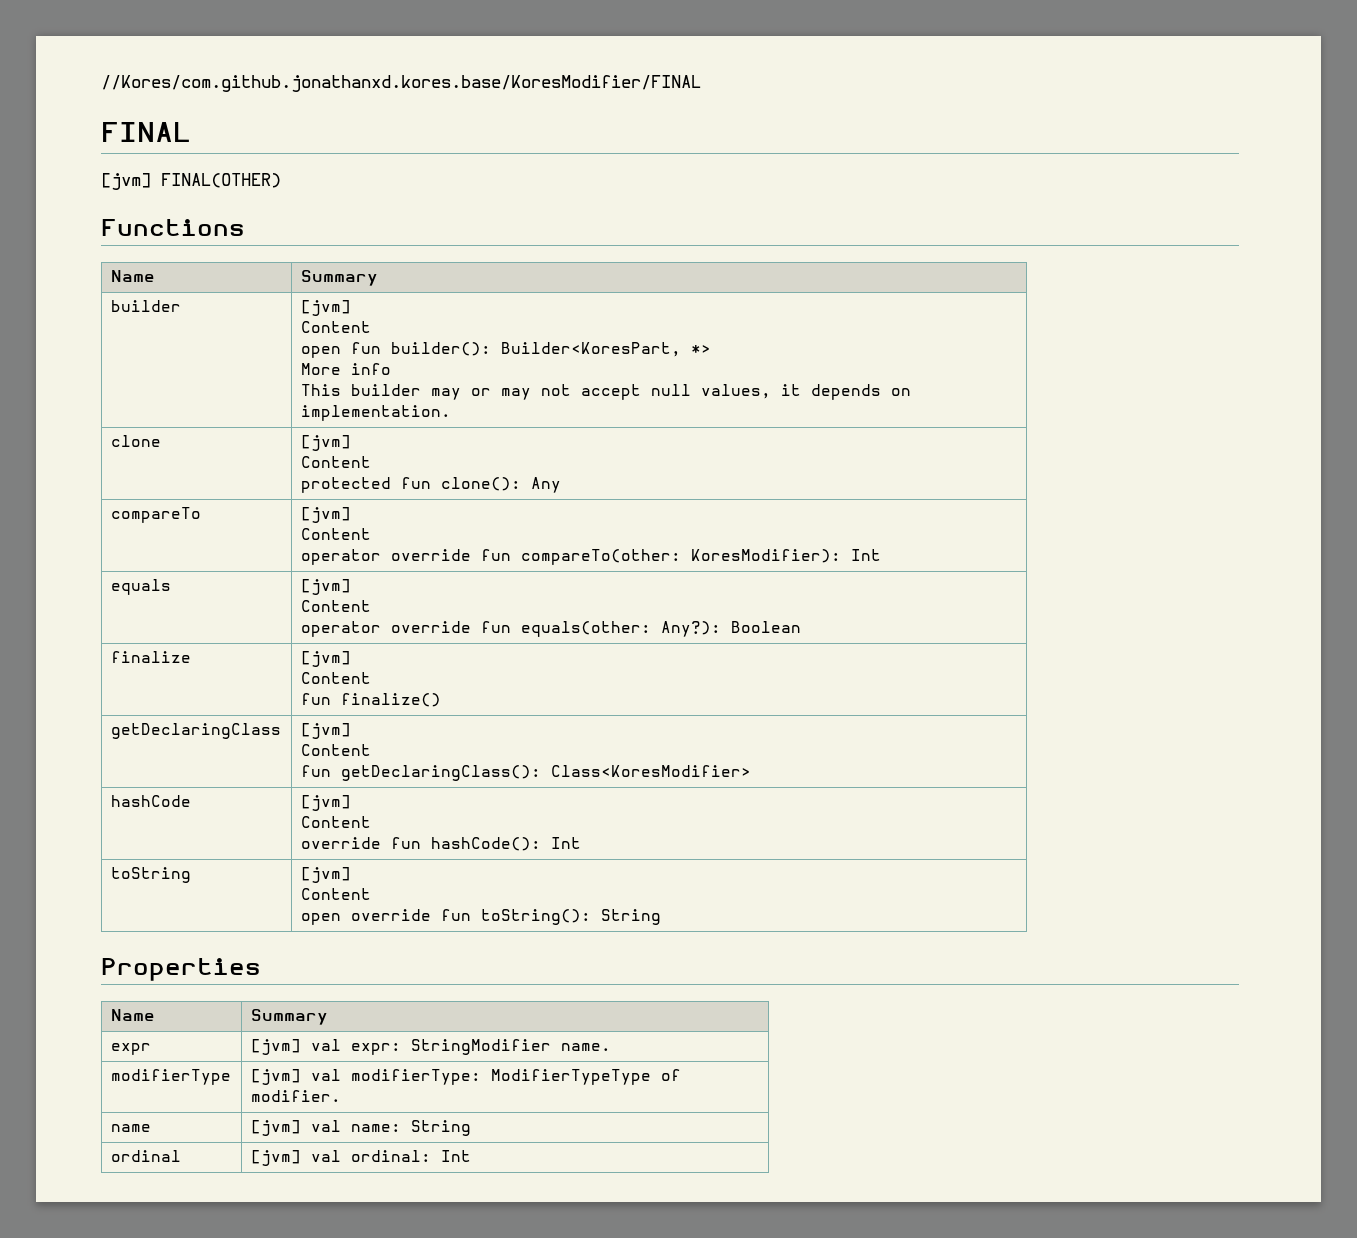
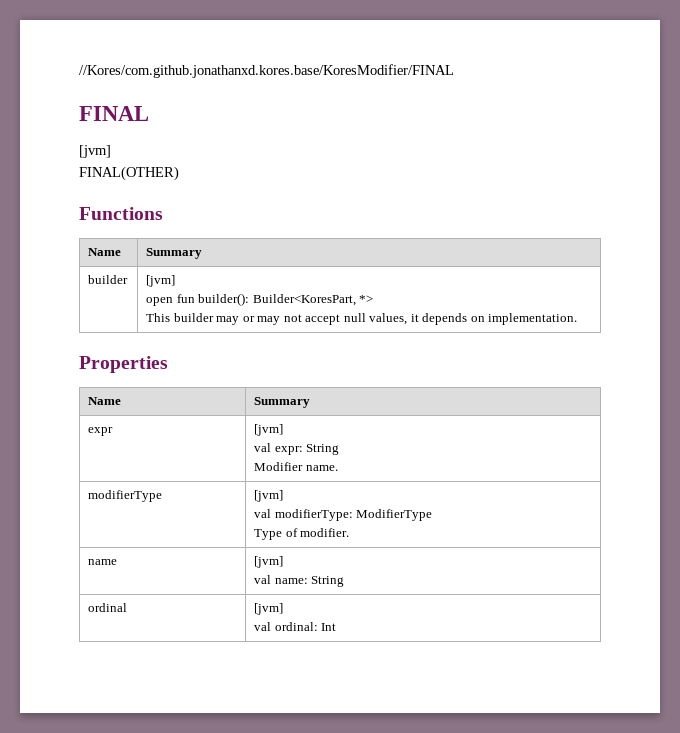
  FINAL
- [jvm] FINAL(OTHER)
+ [jvm]
+ FINAL(OTHER)
  builder | [jvm]
- Content
  open fun builder(): Builder<KoresPart, *>
- More info
- clone | [jvm]
- Content
- protected fun clone(): Any
- compareTo | [jvm]
- Content
- operator override fun compareTo(other: KoresModifier): Int
- equals | [jvm]
- Content
- operator override fun equals(other: Any?): Boolean
- finalize | [jvm]
- Content
- fun finalize()
- getDeclaringClass | [jvm]
- Content
- fun getDeclaringClass(): Class<KoresModifier>
- hashCode | [jvm]
- Content
- override fun hashCode(): Int
- toString | [jvm]
- Content
- open override fun toString(): String
- expr | [jvm] val expr: StringModifier name.
+ expr | [jvm]
+ val expr: String
+ Modifier name.
- modifierType | [jvm] val modifierType: ModifierTypeType of modifier.
+ modifierType | [jvm]
+ val modifierType: ModifierType
+ Type of modifier.
- name | [jvm] val name: String
+ name | [jvm]
+ val name: String
- ordinal | [jvm] val ordinal: Int
+ ordinal | [jvm]
+ val ordinal: Int

